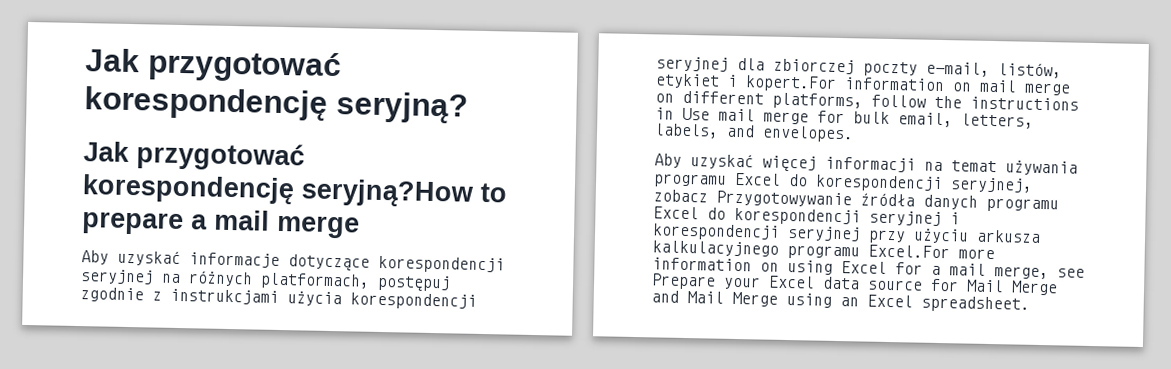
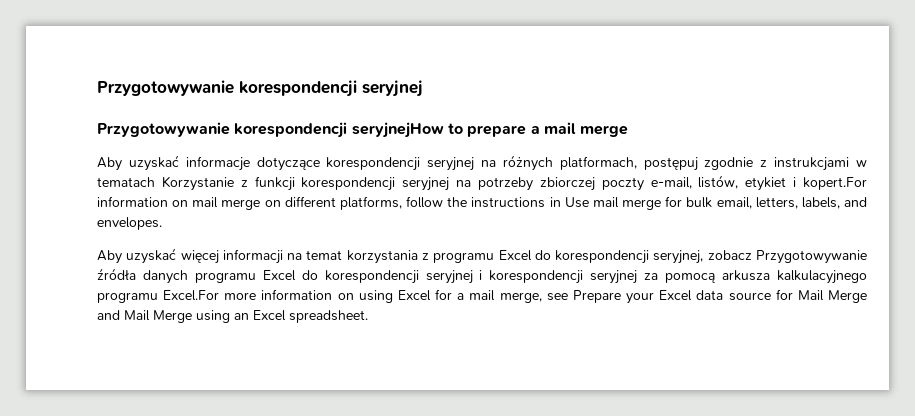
- Jak przygotować korespondencję seryjną?
- Jak przygotować korespondencję seryjną?How to prepare a mail merge
+ Przygotowywanie korespondencji seryjnej
+ Przygotowywanie korespondencji seryjnejHow to prepare a mail merge
- Aby uzyskać informacje dotyczące korespondencji seryjnej na różnych platformach, postępuj zgodnie z instrukcjami użycia korespondencji seryjnej dla zbiorczej poczty e-mail, listów, etykiet i kopert.For information on mail merge on different platforms, follow the instructions in Use mail merge for bulk email, letters, labels, and envelopes.
+ Aby uzyskać informacje dotyczące korespondencji seryjnej na różnych platformach, postępuj zgodnie z instrukcjami w tematach Korzystanie z funkcji korespondencji seryjnej na potrzeby zbiorczej poczty e-mail, listów, etykiet i kopert.For information on mail merge on different platforms, follow the instructions in Use mail merge for bulk email, letters, labels, and envelopes.
- Aby uzyskać więcej informacji na temat używania programu Excel do korespondencji seryjnej, zobacz Przygotowywanie źródła danych programu Excel do korespondencji seryjnej i korespondencji seryjnej przy użyciu arkusza kalkulacyjnego programu Excel.For more information on using Excel for a mail merge, see Prepare your Excel data source for Mail Merge and Mail Merge using an Excel spreadsheet.
+ Aby uzyskać więcej informacji na temat korzystania z programu Excel do korespondencji seryjnej, zobacz Przygotowywanie źródła danych programu Excel do korespondencji seryjnej i korespondencji seryjnej za pomocą arkusza kalkulacyjnego programu Excel.For more information on using Excel for a mail merge, see Prepare your Excel data source for Mail Merge and Mail Merge using an Excel spreadsheet.

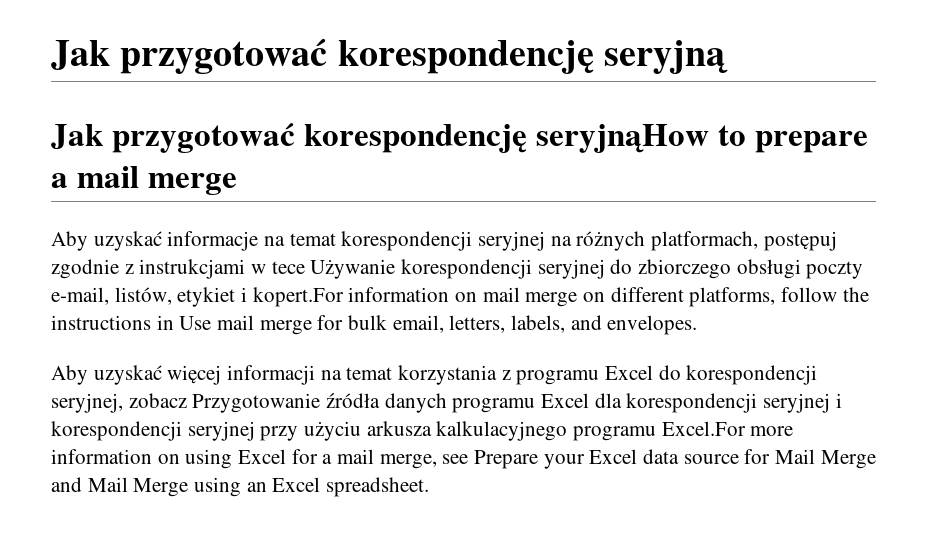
- Przygotowywanie korespondencji seryjnej
- Przygotowywanie korespondencji seryjnejHow to prepare a mail merge
+ Jak przygotować korespondencję seryjną
+ Jak przygotować korespondencję seryjnąHow to prepare a mail merge
- Aby uzyskać informacje dotyczące korespondencji seryjnej na różnych platformach, postępuj zgodnie z instrukcjami w tematach Korzystanie z funkcji korespondencji seryjnej na potrzeby zbiorczej poczty e-mail, listów, etykiet i kopert.For information on mail merge on different platforms, follow the instructions in Use mail merge for bulk email, letters, labels, and envelopes.
+ Aby uzyskać informacje na temat korespondencji seryjnej na różnych platformach, postępuj zgodnie z instrukcjami w tece Używanie korespondencji seryjnej do zbiorczego obsługi poczty e-mail, listów, etykiet i kopert.For information on mail merge on different platforms, follow the instructions in Use mail merge for bulk email, letters, labels, and envelopes.
- Aby uzyskać więcej informacji na temat korzystania z programu Excel do korespondencji seryjnej, zobacz Przygotowywanie źródła danych programu Excel do korespondencji seryjnej i korespondencji seryjnej za pomocą arkusza kalkulacyjnego programu Excel.For more information on using Excel for a mail merge, see Prepare your Excel data source for Mail Merge and Mail Merge using an Excel spreadsheet.
+ Aby uzyskać więcej informacji na temat korzystania z programu Excel do korespondencji seryjnej, zobacz Przygotowanie źródła danych programu Excel dla korespondencji seryjnej i korespondencji seryjnej przy użyciu arkusza kalkulacyjnego programu Excel.For more information on using Excel for a mail merge, see Prepare your Excel data source for Mail Merge and Mail Merge using an Excel spreadsheet.

